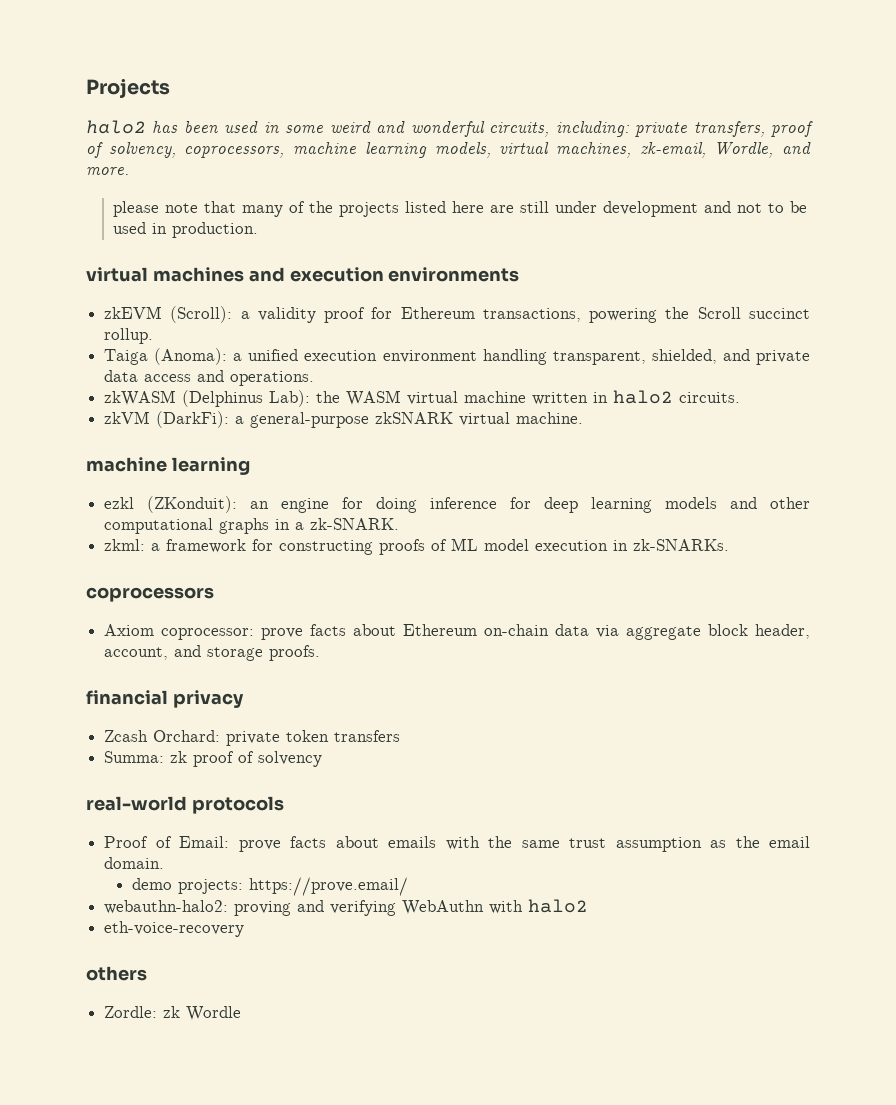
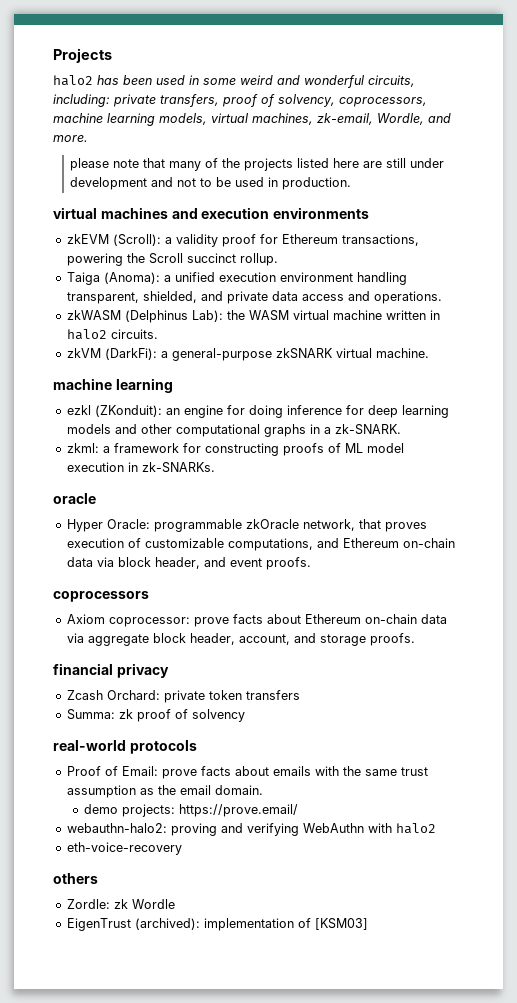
+ oracle
+ Hyper Oracle: programmable zkOracle network, that proves execution of customizable computations, and Ethereum on-chain data via block header, and event proofs.
+ EigenTrust (archived): implementation of [KSM03]

